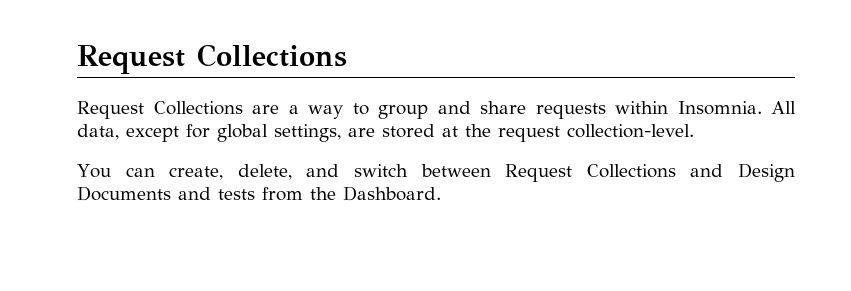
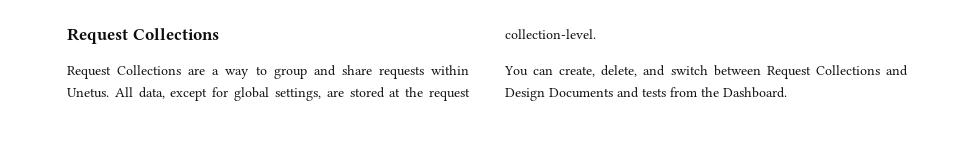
- Request Collections are a way to group and share requests within Insomnia.
+ Request Collections are a way to group and share requests within Unetus.

